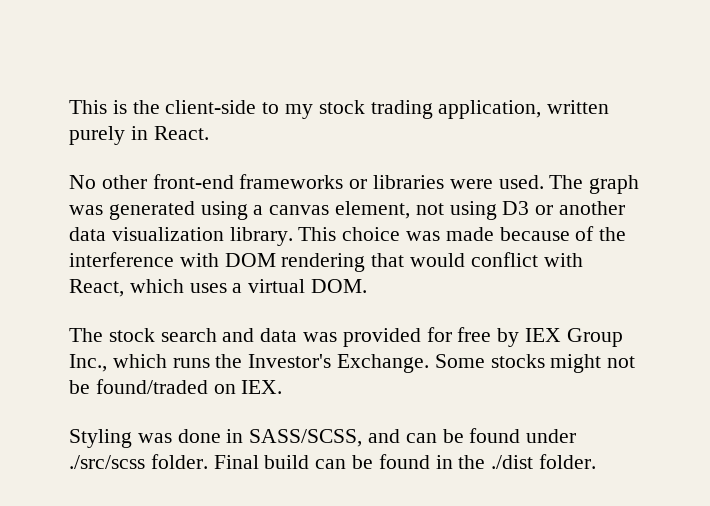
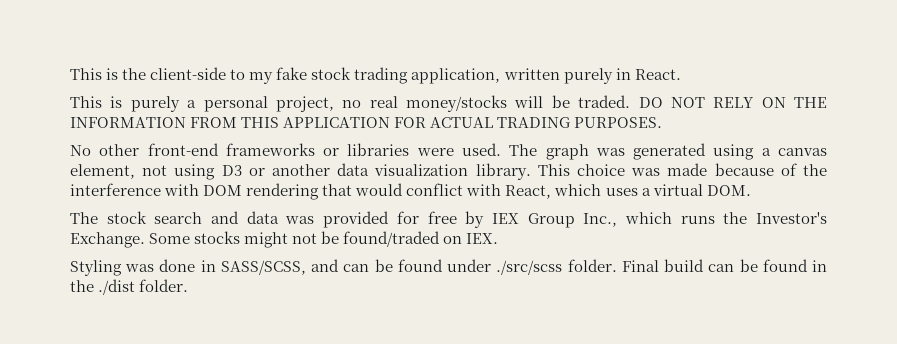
- This is the client-side to my stock trading application, written purely in React.
+ This is the client-side to my fake stock trading application, written purely in React.
+ This is purely a personal project, no real money/stocks will be traded. DO NOT RELY ON THE INFORMATION FROM THIS APPLICATION FOR ACTUAL TRADING PURPOSES.

